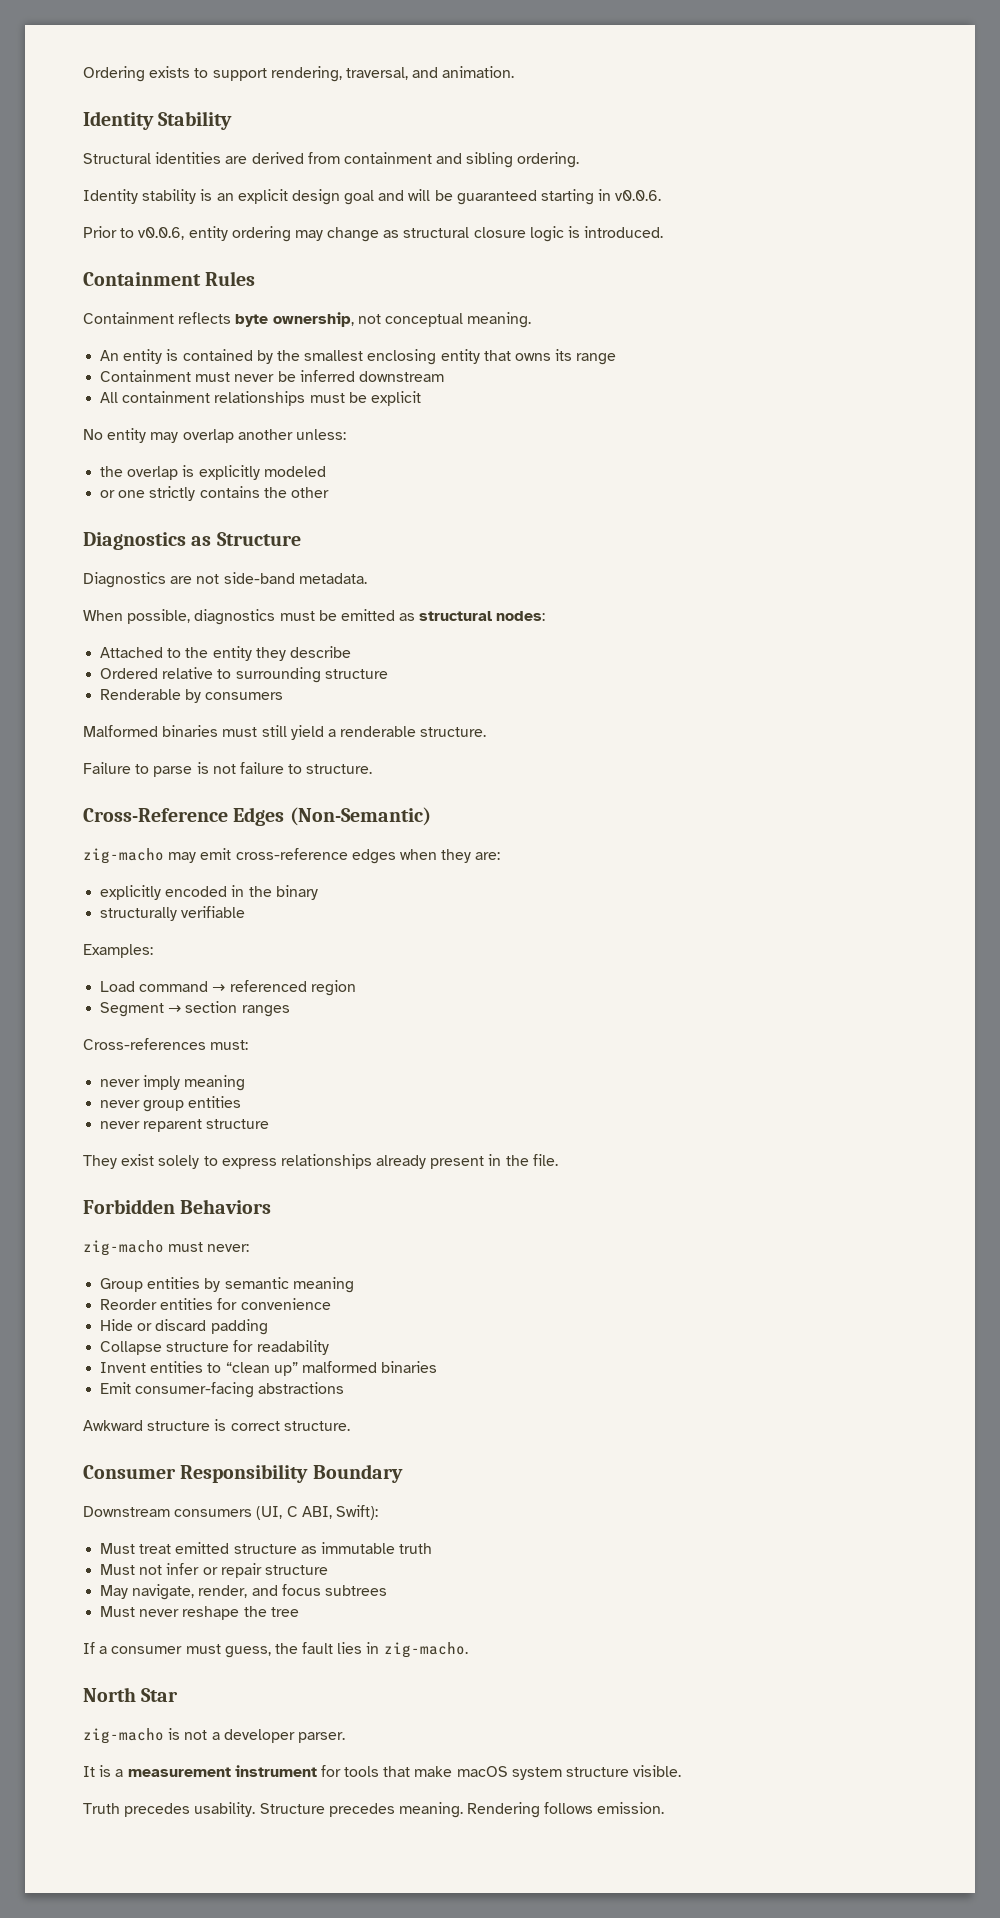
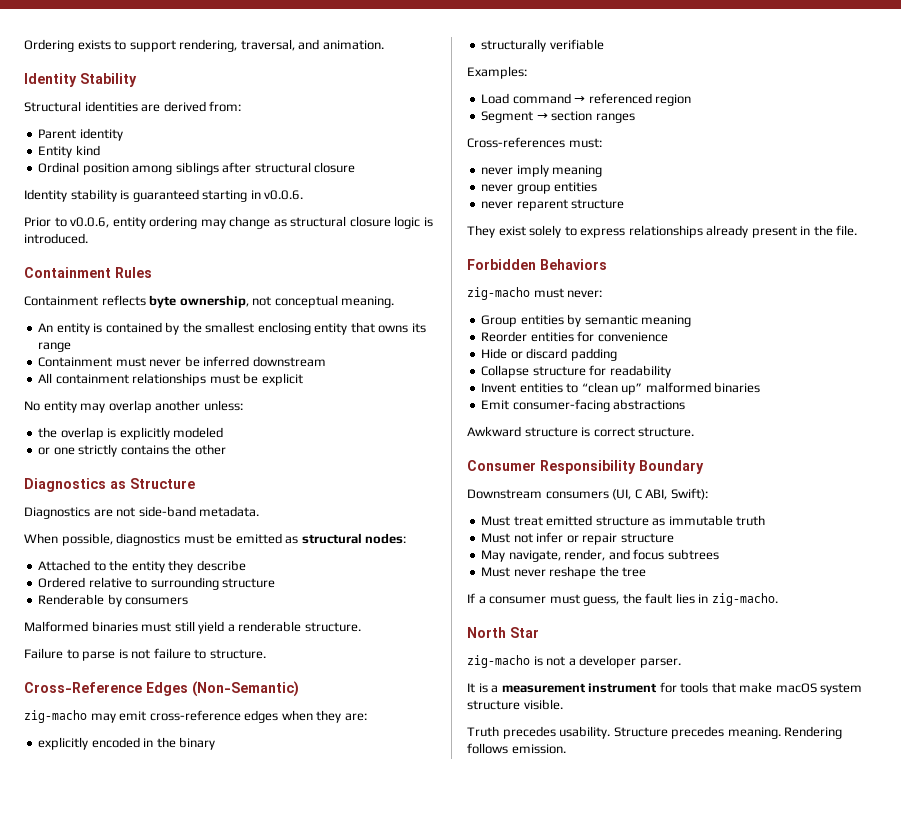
- Structural identities are derived from containment and sibling ordering.
- Identity stability is an explicit design goal and will be guaranteed starting in v0.0.6.
+ Structural identities are derived from:
+ Parent identity
+ Entity kind
+ Ordinal position among siblings after structural closure
+ Identity stability is guaranteed starting in v0.0.6.

